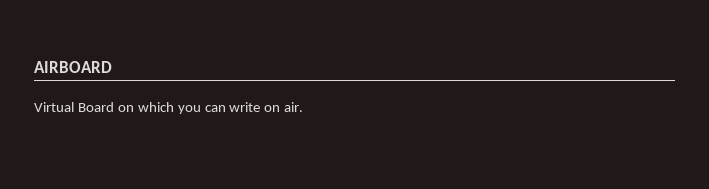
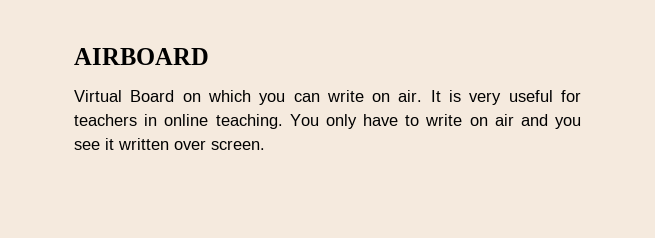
+ It is very useful for teachers in online teaching. You only have to write on air and you see it written over screen.

